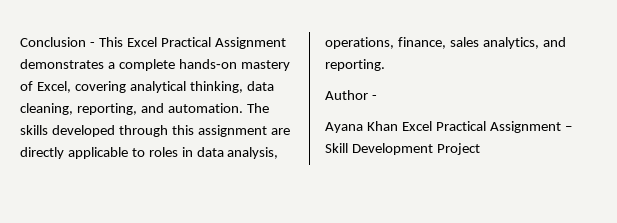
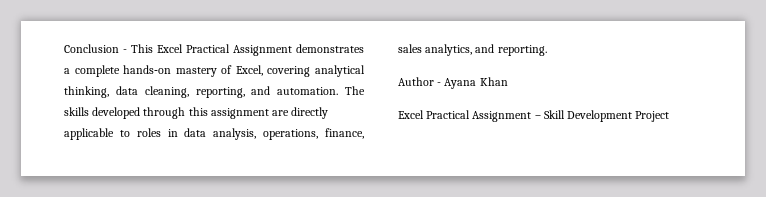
- Author -
- Ayana Khan Excel Practical Assignment – Skill Development Project
+ Author - Ayana Khan
+ Excel Practical Assignment – Skill Development Project

